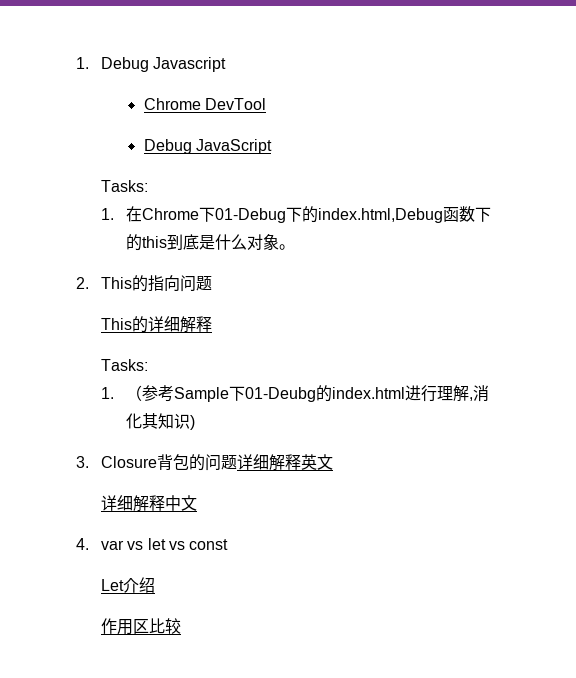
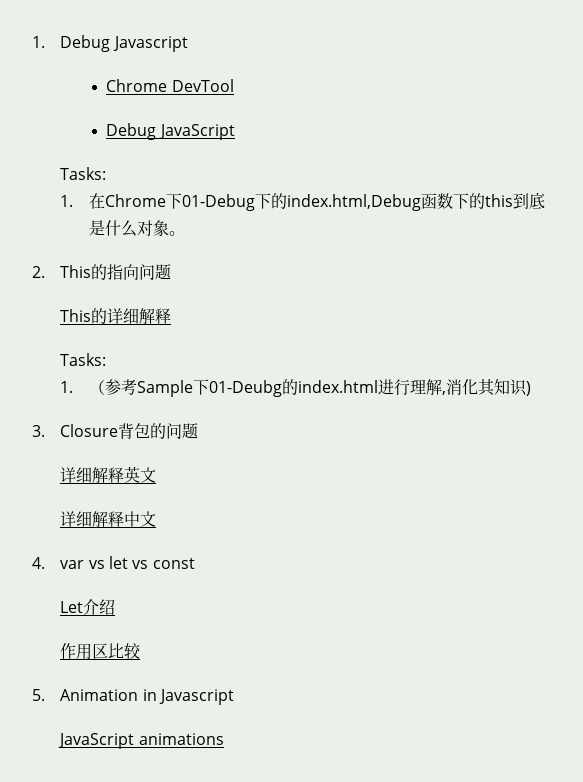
- 3. Closure背包的问题详细解释英文
+ 3. Closure背包的问题
+ 详细解释英文
+ 5. Animation in Javascript
+ JavaScript animations

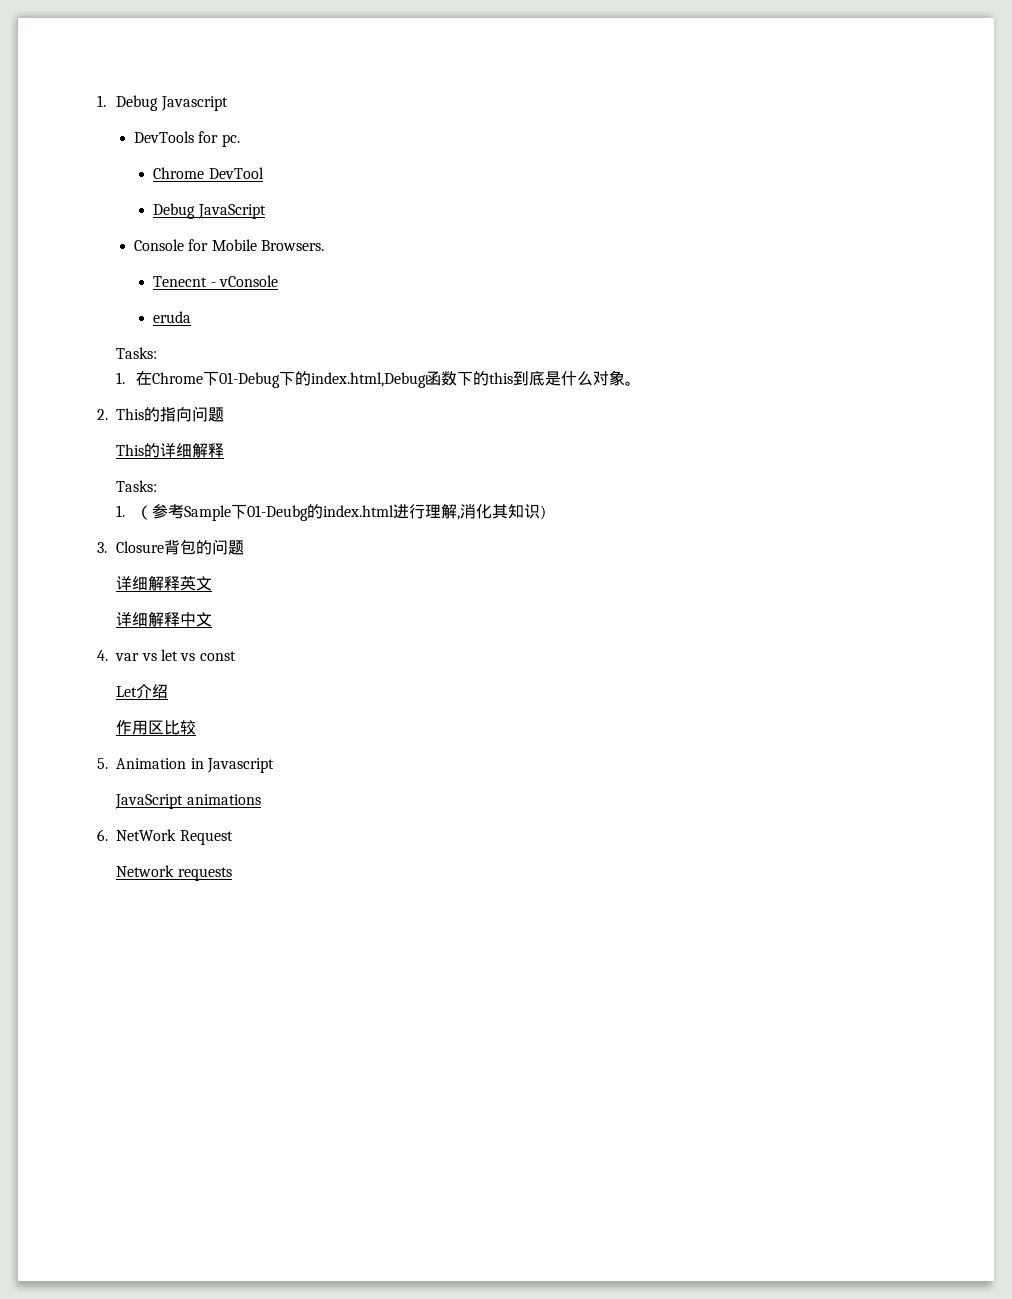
+ DevTools for pc.
+ Console for Mobile Browsers.
+ Tenecnt - vConsole
+ eruda
+ 6. NetWork Request
+ Network requests

